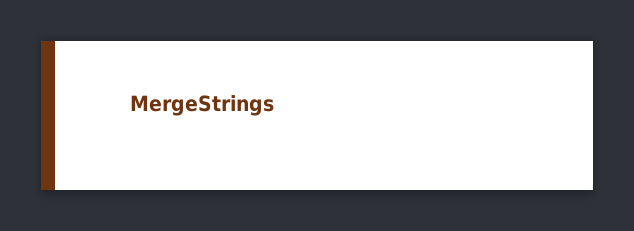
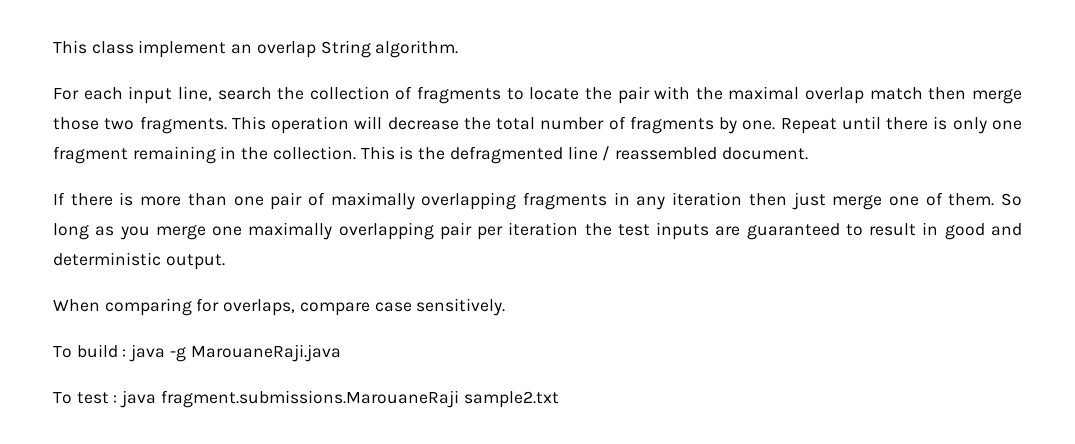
- MergeStrings
+ This class implement an overlap String algorithm.
+ For each input line, search the collection of fragments to locate the pair with the maximal overlap match then merge those two fragments. This operation will decrease the total number of fragments by one. Repeat until there is only one fragment remaining in the collection. This is the defragmented line / reassembled document.
+ If there is more than one pair of maximally overlapping fragments in any iteration then just merge one of them. So long as you merge one maximally overlapping pair per iteration the test inputs are guaranteed to result in good and deterministic output.
+ When comparing for overlaps, compare case sensitively.
+ To build : java -g MarouaneRaji.java
+ To test : java fragment.submissions.MarouaneRaji sample2.txt

